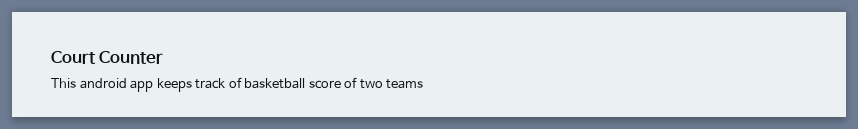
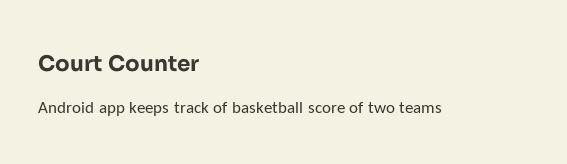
- This android app keeps track of basketball score of two teams
+ Android app keeps track of basketball score of two teams

